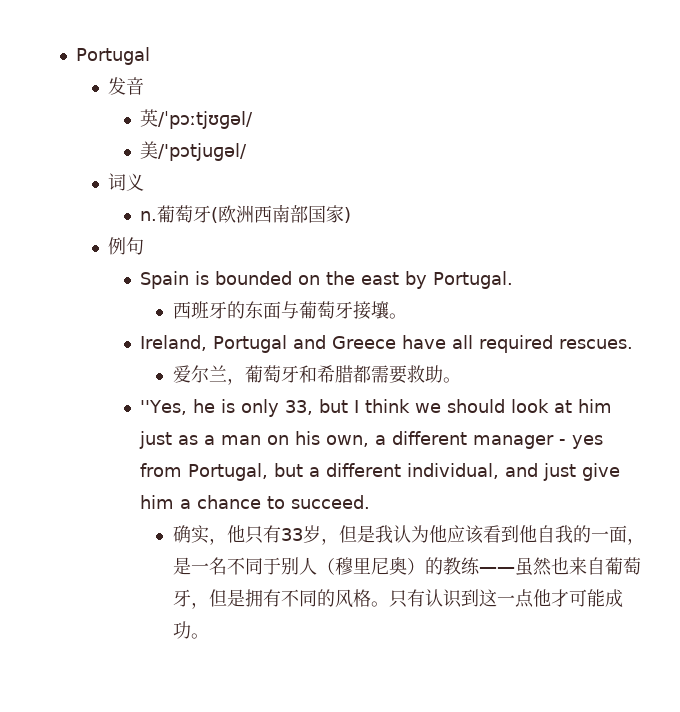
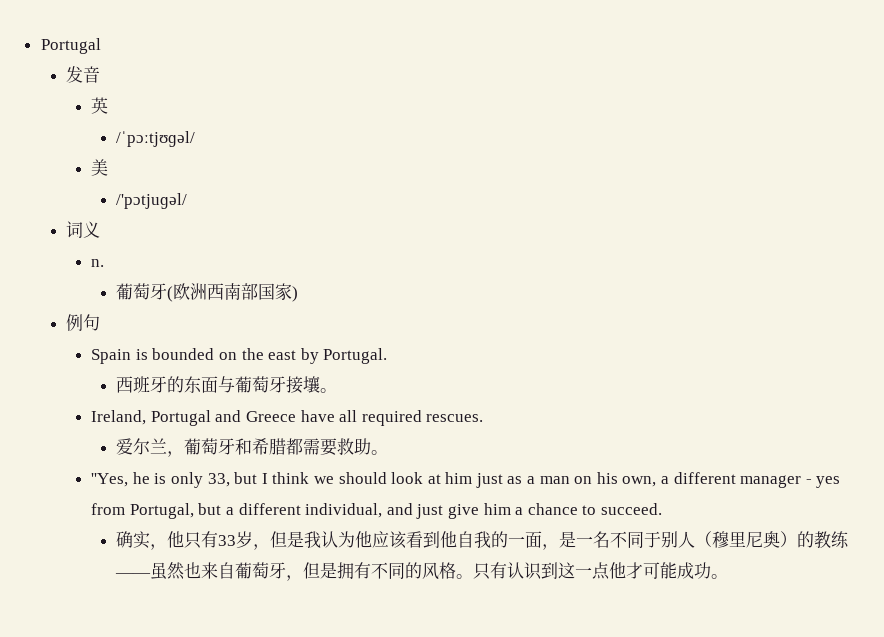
- 英/ˈpɔːtjʊɡəl/
+ 英
+ /ˈpɔːtjʊɡəl/
- 美/'pɔtjuɡəl/
+ 美
+ /'pɔtjuɡəl/
- n.葡萄牙(欧洲西南部国家)
+ n.
+ 葡萄牙(欧洲西南部国家)

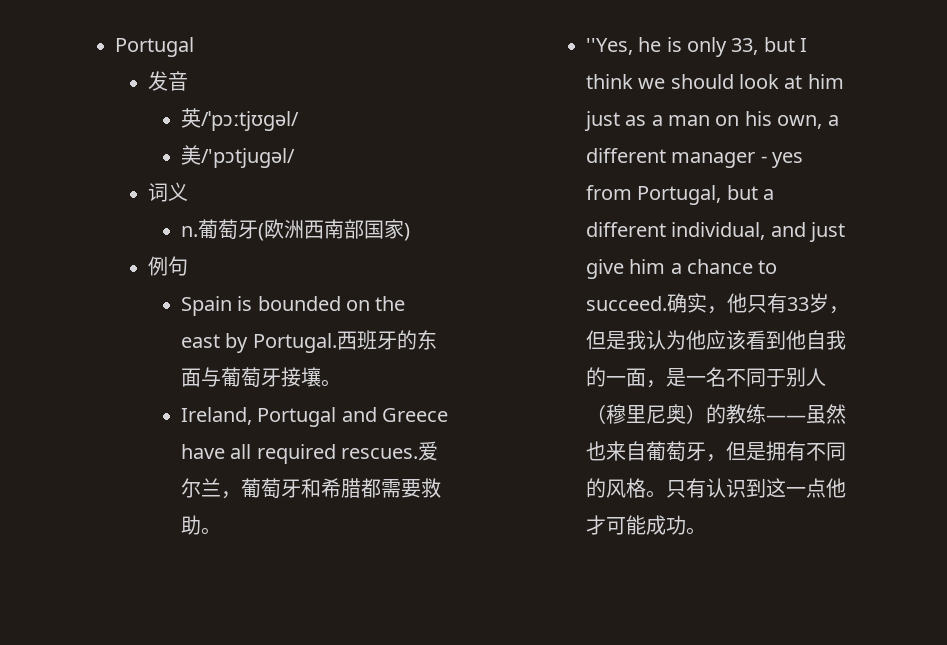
- 英
- /ˈpɔːtjʊɡəl/
+ 英/ˈpɔːtjʊɡəl/
- 美
- /'pɔtjuɡəl/
+ 美/'pɔtjuɡəl/
- n.
- 葡萄牙(欧洲西南部国家)
+ n.葡萄牙(欧洲西南部国家)
- Spain is bounded on the east by Portugal.
- 西班牙的东面与葡萄牙接壤。
+ Spain is bounded on the east by Portugal.西班牙的东面与葡萄牙接壤。
- Ireland, Portugal and Greece have all required rescues.
- 爱尔兰，葡萄牙和希腊都需要救助。
+ Ireland, Portugal and Greece have all required rescues.爱尔兰，葡萄牙和希腊都需要救助。
- ''Yes, he is only 33, but I think we should look at him just as a man on his own, a different manager - yes from Portugal, but a different individual, and just give him a chance to succeed.
- 确实，他只有33岁，但是我认为他应该看到他自我的一面，是一名不同于别人（穆里尼奥）的教练——虽然也来自葡萄牙，但是拥有不同的风格。
+ ''Yes, he is only 33, but I think we should look at him just as a man on his own, a different manager - yes from Portugal, but a different individual, and just give him a chance to succeed.确实，他只有33岁，但是我认为他应该看到他自我的一面，是一名不同于别人（穆里尼奥）的教练——虽然也来自葡萄牙，但是拥有不同的风格。

